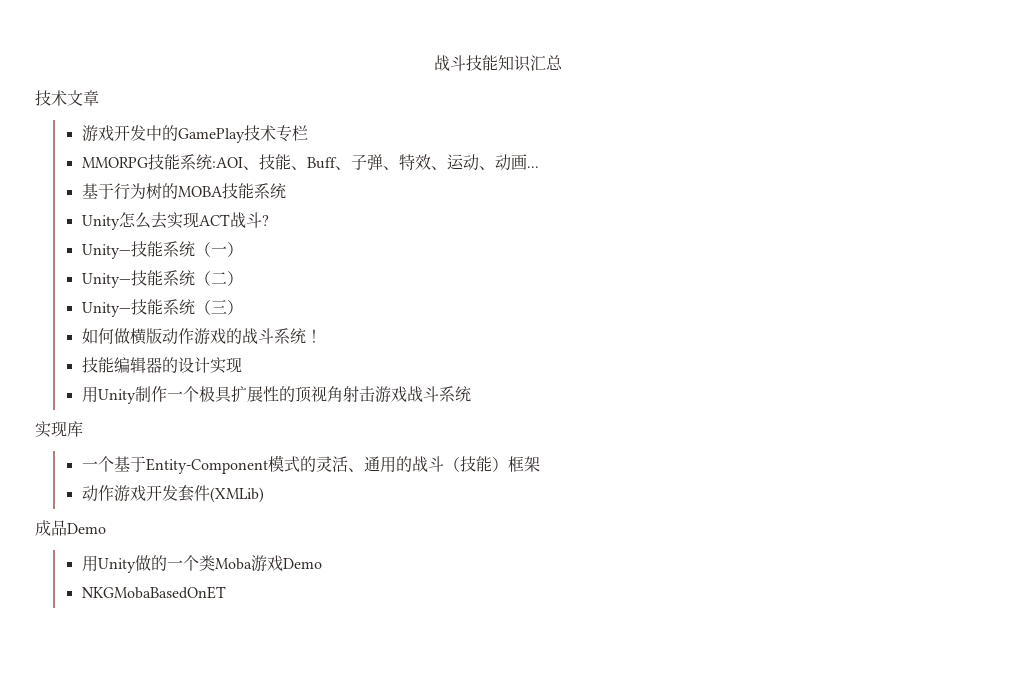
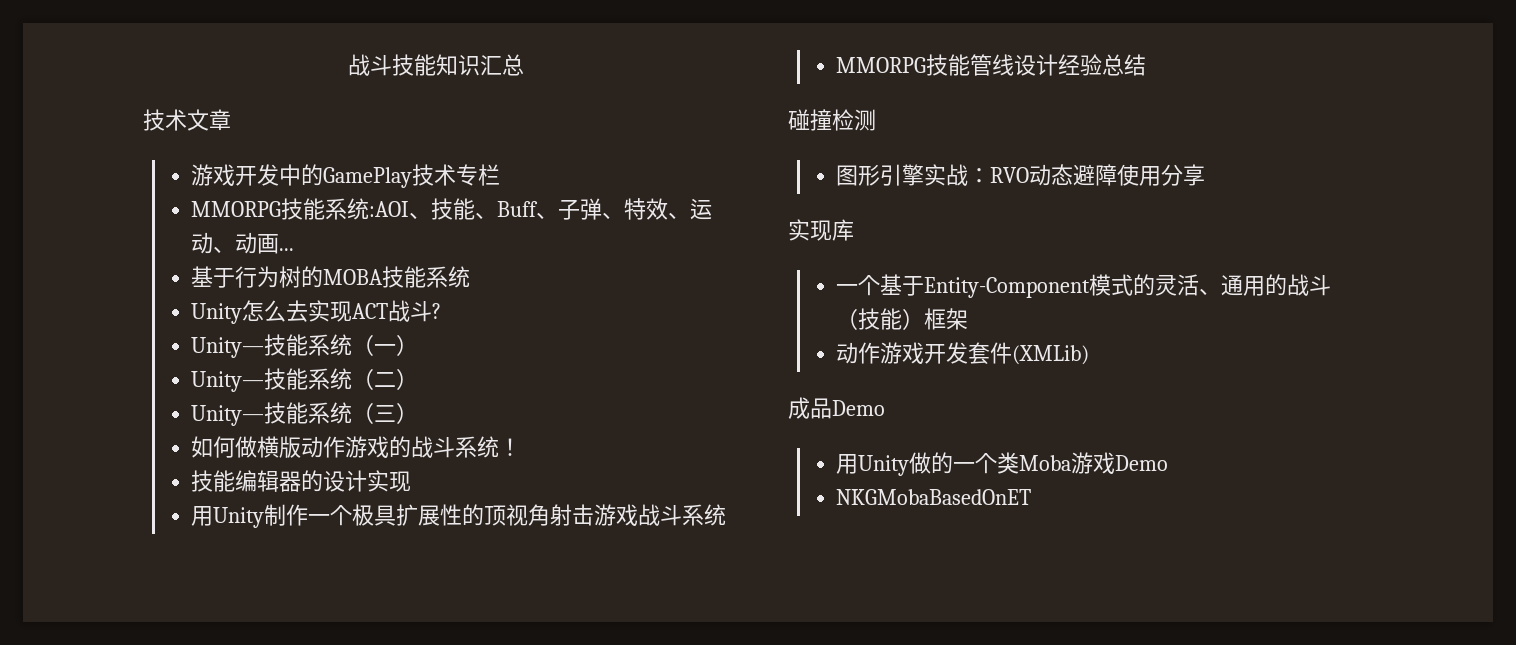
+ MMORPG技能管线设计经验总结
+ 碰撞检测
+ 图形引擎实战：RVO动态避障使用分享

